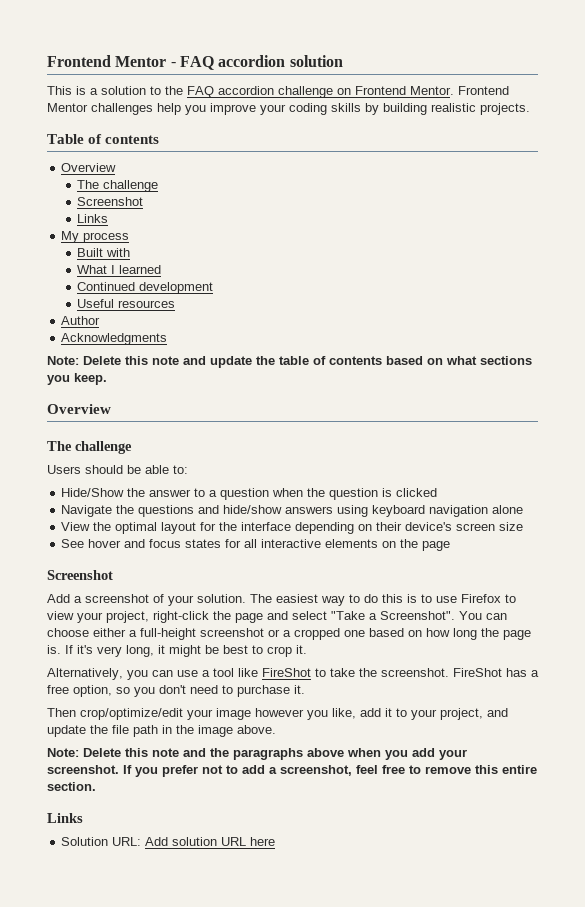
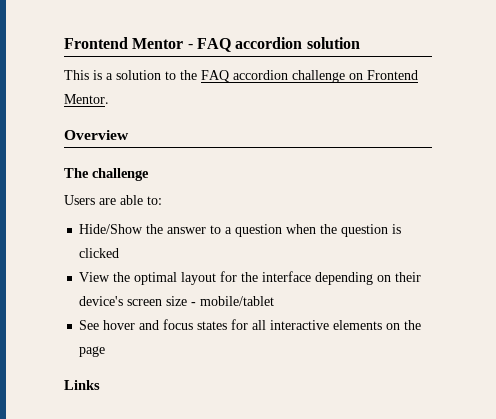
- Frontend Mentor challenges help you improve your coding skills by building realistic projects.
- Table of contents
- Overview
- The challenge
- Screenshot
- Links
- My process
- Built with
- What I learned
- Continued development
- Useful resources
- Author
- Acknowledgments
- Note: Delete this note and update the table of contents based on what sections you keep.
- Users should be able to:
+ Users are able to:
- Navigate the questions and hide/show answers using keyboard navigation alone
- View the optimal layout for the interface depending on their device's screen size
+ View the optimal layout for the interface depending on their device's screen size - mobile/tablet
  See hover and focus states for all interactive elements on the page
- Screenshot
- Add a screenshot of your solution. The easiest way to do this is to use Firefox to view your project, right-click the page and select "Take a Screenshot". You can choose either a full-height screenshot or a cropped one based on how long the page is. If it's very long, it might be best to crop it.
- Alternatively, you can use a tool like FireShot to take the screenshot. FireShot has a free option, so you don't need to purchase it.
- Then crop/optimize/edit your image however you like, add it to your project, and update the file path in the image above.
- Note: Delete this note and the paragraphs above when you add your screenshot. If you prefer not to add a screenshot, feel free to remove this entire section.
  Links
- Solution URL: Add solution URL here

